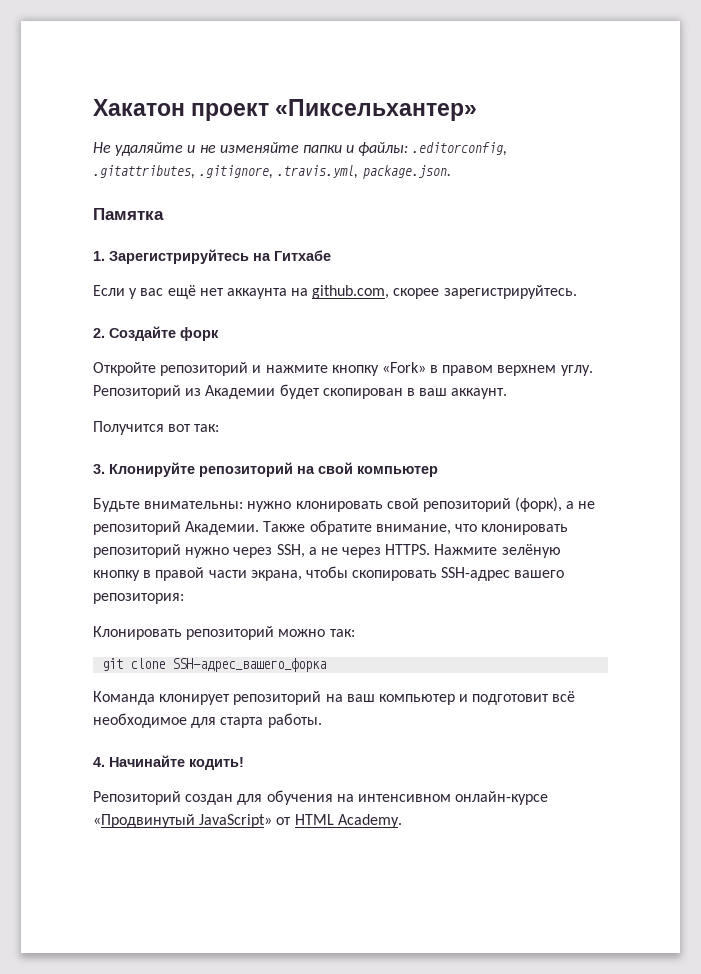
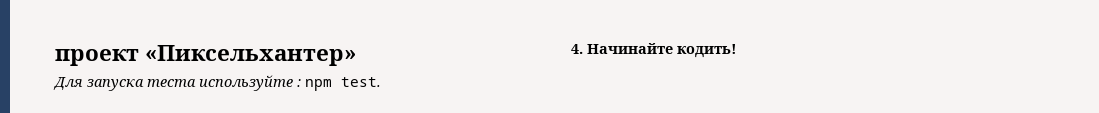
- Хакатон проект «Пиксельхантер»
+ проект «Пиксельхантер»
- Не удаляйте и не изменяйте папки и файлы: .editorconfig, .gitattributes, .gitignore, .travis.yml, package.json.
- Памятка
- 1. Зарегистрируйтесь на Гитхабе
- Если у вас ещё нет аккаунта на github.com, скорее зарегистрируйтесь.
- 2. Создайте форк
- Откройте репозиторий и нажмите кнопку «Fork» в правом верхнем углу. Репозиторий из Академии будет скопирован в ваш аккаунт.
- Получится вот так:
- 3. Клонируйте репозиторий на свой компьютер
- Будьте внимательны: нужно клонировать свой репозиторий (форк), а не репозиторий Академии. Также обратите внимание, что клонировать репозиторий нужно через SSH, а не через HTTPS. Нажмите зелёную кнопку в правой части экрана, чтобы скопировать SSH-адрес вашего репозитория:
- Клонировать репозиторий можно так:
- git clone SSH-адрес_вашего_форка
- Команда клонирует репозиторий на ваш компьютер и подготовит всё необходимое для старта работы.
+ Для запуска теста используйте : npm test.
  4. Начинайте кодить!
- Репозиторий создан для обучения на интенсивном онлайн‑курсе «Продвинутый JavaScript» от HTML Academy.

